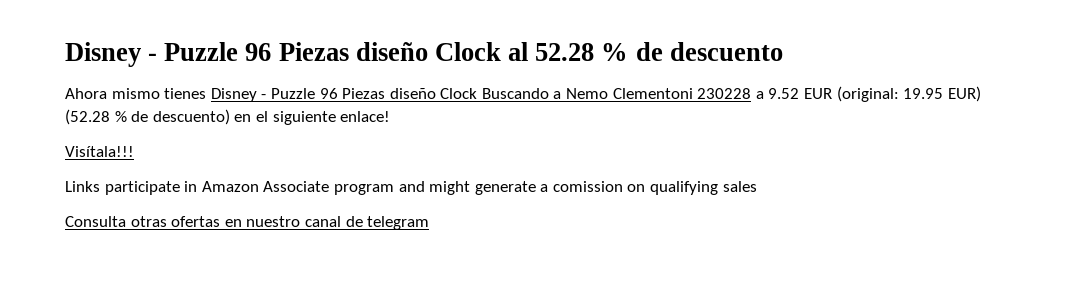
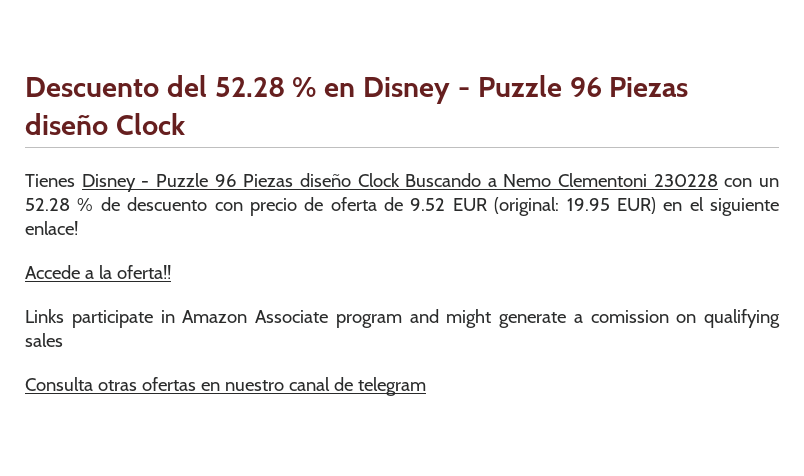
- Disney - Puzzle 96 Piezas diseño Clock al 52.28 % de descuento
- Ahora mismo tienes Disney - Puzzle 96 Piezas diseño Clock Buscando a Nemo Clementoni 230228 a 9.52 EUR (original: 19.95 EUR) (52.28 % de descuento) en el siguiente enlace!
+ Descuento del 52.28 % en Disney - Puzzle 96 Piezas diseño Clock
+ Tienes Disney - Puzzle 96 Piezas diseño Clock Buscando a Nemo Clementoni 230228 con un 52.28 % de descuento con precio de oferta de 9.52 EUR (original: 19.95 EUR) en el siguiente enlace!
- Visítala!!!
+ Accede a la oferta!!

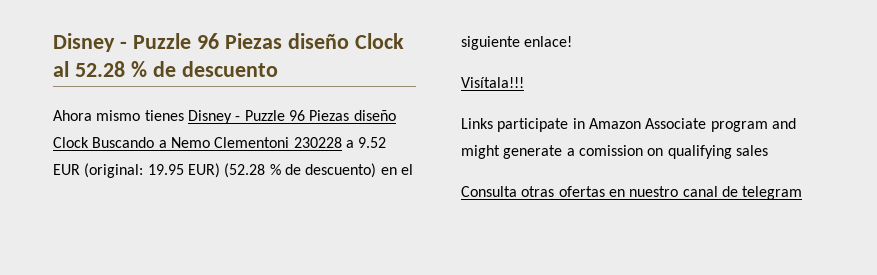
- Descuento del 52.28 % en Disney - Puzzle 96 Piezas diseño Clock
- Tienes Disney - Puzzle 96 Piezas diseño Clock Buscando a Nemo Clementoni 230228 con un 52.28 % de descuento con precio de oferta de 9.52 EUR (original: 19.95 EUR) en el siguiente enlace!
+ Disney - Puzzle 96 Piezas diseño Clock al 52.28 % de descuento
+ Ahora mismo tienes Disney - Puzzle 96 Piezas diseño Clock Buscando a Nemo Clementoni 230228 a 9.52 EUR (original: 19.95 EUR) (52.28 % de descuento) en el siguiente enlace!
- Accede a la oferta!!
+ Visítala!!!

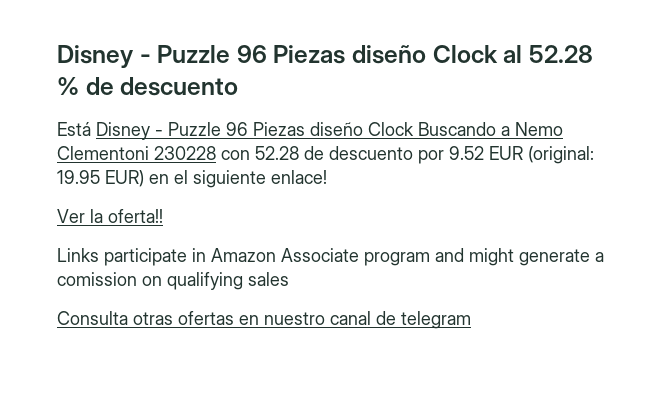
- Ahora mismo tienes Disney - Puzzle 96 Piezas diseño Clock Buscando a Nemo Clementoni 230228 a 9.52 EUR (original: 19.95 EUR) (52.28 % de descuento) en el siguiente enlace!
+ Está Disney - Puzzle 96 Piezas diseño Clock Buscando a Nemo Clementoni 230228 con 52.28 de descuento por 9.52 EUR (original: 19.95 EUR) en el siguiente enlace!
- Visítala!!!
+ Ver la oferta!!

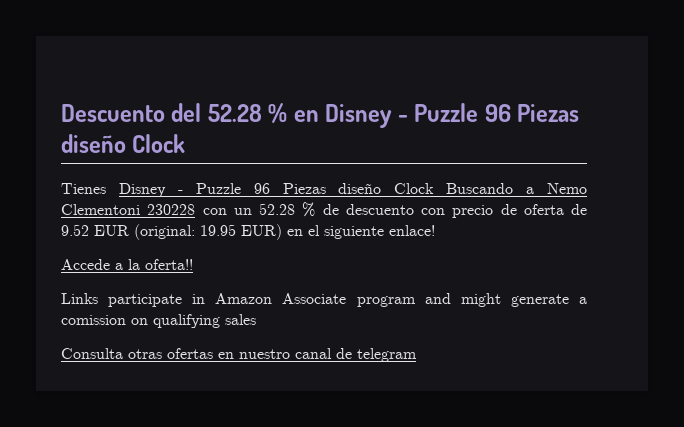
- Disney - Puzzle 96 Piezas diseño Clock al 52.28 % de descuento
- Está Disney - Puzzle 96 Piezas diseño Clock Buscando a Nemo Clementoni 230228 con 52.28 de descuento por 9.52 EUR (original: 19.95 EUR) en el siguiente enlace!
+ Descuento del 52.28 % en Disney - Puzzle 96 Piezas diseño Clock
+ Tienes Disney - Puzzle 96 Piezas diseño Clock Buscando a Nemo Clementoni 230228 con un 52.28 % de descuento con precio de oferta de 9.52 EUR (original: 19.95 EUR) en el siguiente enlace!
- Ver la oferta!!
+ Accede a la oferta!!

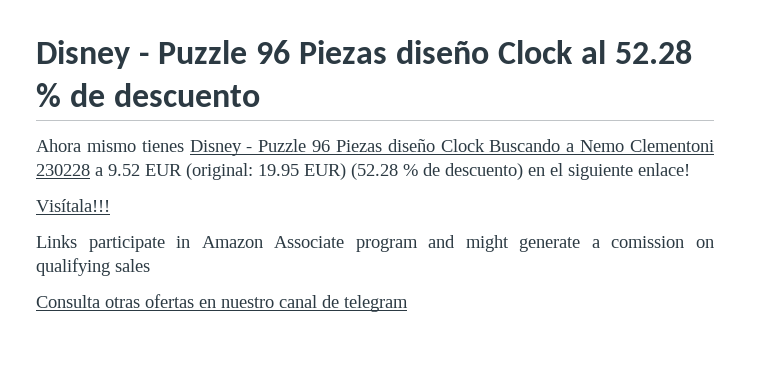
- Descuento del 52.28 % en Disney - Puzzle 96 Piezas diseño Clock
- Tienes Disney - Puzzle 96 Piezas diseño Clock Buscando a Nemo Clementoni 230228 con un 52.28 % de descuento con precio de oferta de 9.52 EUR (original: 19.95 EUR) en el siguiente enlace!
+ Disney - Puzzle 96 Piezas diseño Clock al 52.28 % de descuento
+ Ahora mismo tienes Disney - Puzzle 96 Piezas diseño Clock Buscando a Nemo Clementoni 230228 a 9.52 EUR (original: 19.95 EUR) (52.28 % de descuento) en el siguiente enlace!
- Accede a la oferta!!
+ Visítala!!!

